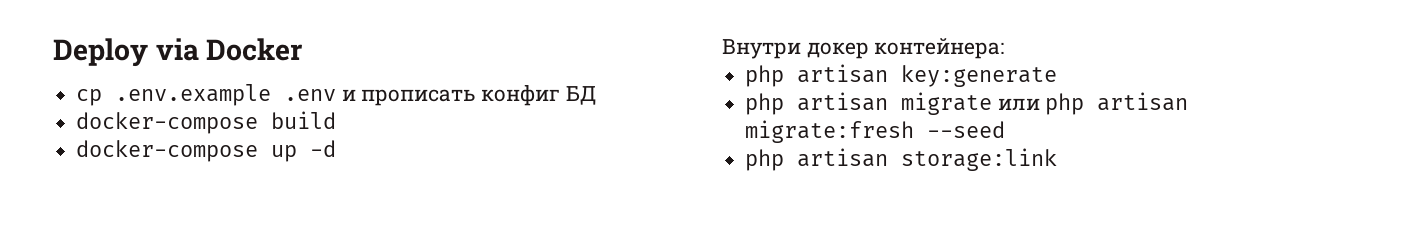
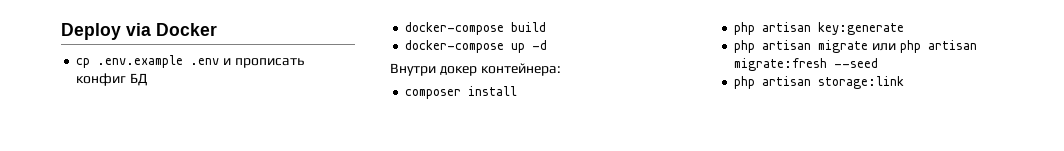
+ composer install

